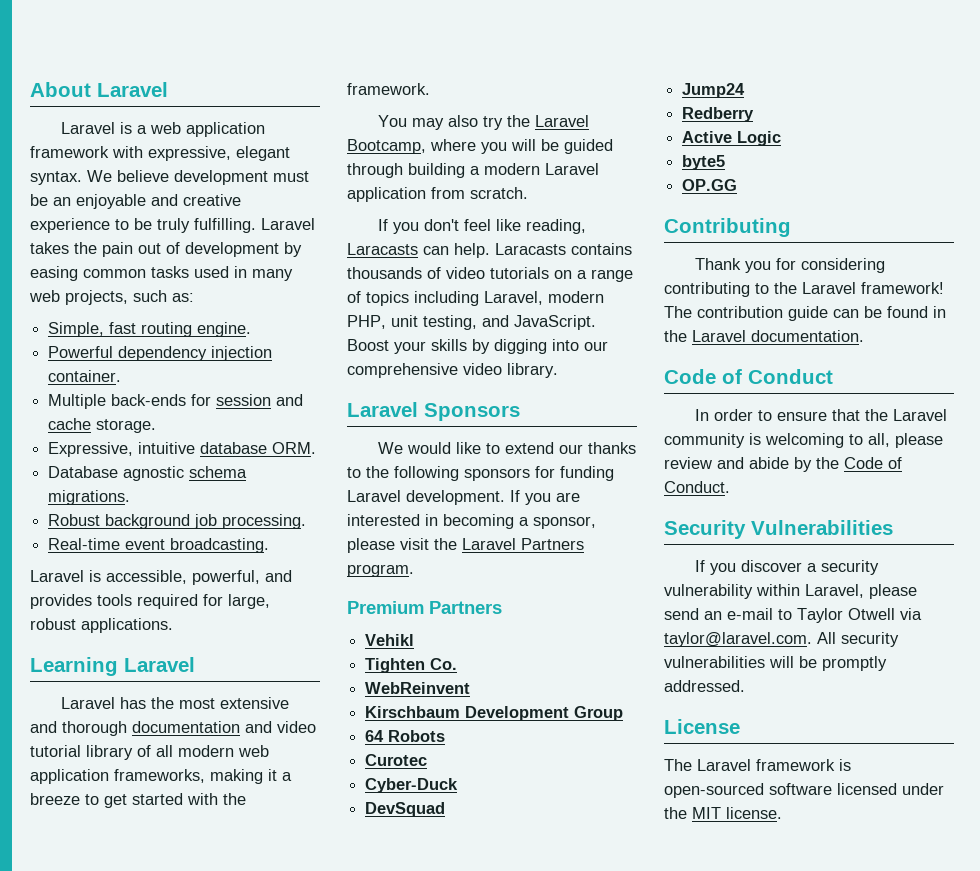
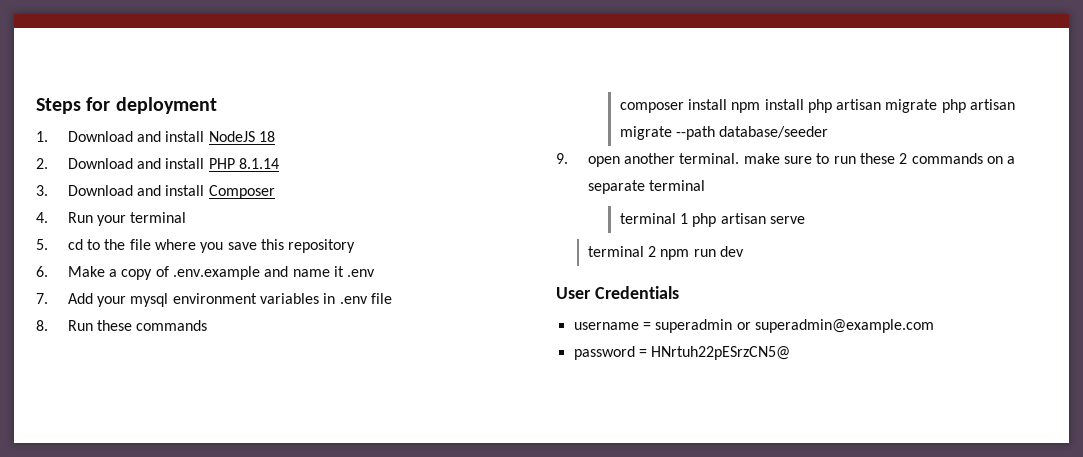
- About Laravel
- Laravel is a web application framework with expressive, elegant syntax. We believe development must be an enjoyable and creative experience to be truly fulfilling. Laravel takes the pain out of development by easing common tasks used in many web projects, such as:
- Simple, fast routing engine.
- Powerful dependency injection container.
- Multiple back-ends for session and cache storage.
- Expressive, intuitive database ORM.
- Database agnostic schema migrations.
- Robust background job processing.
- Real-time event broadcasting.
- Laravel is accessible, powerful, and provides tools required for large, robust applications.
- Learning Laravel
- Laravel has the most extensive and thorough documentation and video tutorial library of all modern web application frameworks, making it a breeze to get started with the framework.
- You may also try the Laravel Bootcamp, where you will be guided through building a modern Laravel application from scratch.
- If you don't feel like reading, Laracasts can help. Laracasts contains thousands of video tutorials on a range of topics including Laravel, modern PHP, unit testing, and JavaScript. Boost your skills by digging into our comprehensive video library.
- Laravel Sponsors
- We would like to extend our thanks to the following sponsors for funding Laravel development. If you are interested in becoming a sponsor, please visit the Laravel Partners program.
- Premium Partners
- Vehikl
- Tighten Co.
- WebReinvent
- Kirschbaum Development Group
- 64 Robots
- Curotec
- Cyber-Duck
- DevSquad
- Jump24
- Redberry
- Active Logic
- byte5
- OP.GG
- Contributing
- Thank you for considering contributing to the Laravel framework! The contribution guide can be found in the Laravel documentation.
- Code of Conduct
- In order to ensure that the Laravel community is welcoming to all, please review and abide by the Code of Conduct.
- Security Vulnerabilities
- If you discover a security vulnerability within Laravel, please send an e-mail to Taylor Otwell via taylor@laravel.com. All security vulnerabilities will be promptly addressed.
- License
- The Laravel framework is open-sourced software licensed under the MIT license.
+ Steps for deployment
+ 1. Download and install NodeJS 18
+ 2. Download and install PHP 8.1.14
+ 3. Download and install Composer
+ 4. Run your terminal
+ 5. cd to the file where you save this repository
+ 6. Make a copy of .env.example and name it .env
+ 7. Add your mysql environment variables in .env file
+ 8. Run these commands
+ composer install npm install php artisan migrate php artisan migrate --path database/seeder
+ 9. open another terminal. make sure to run these 2 commands on a separate terminal
+ terminal 1 php artisan serve
+ terminal 2 npm run dev
+ User Credentials
+ username = superadmin or superadmin@example.com
+ password = HNrtuh22pESrzCN5@

